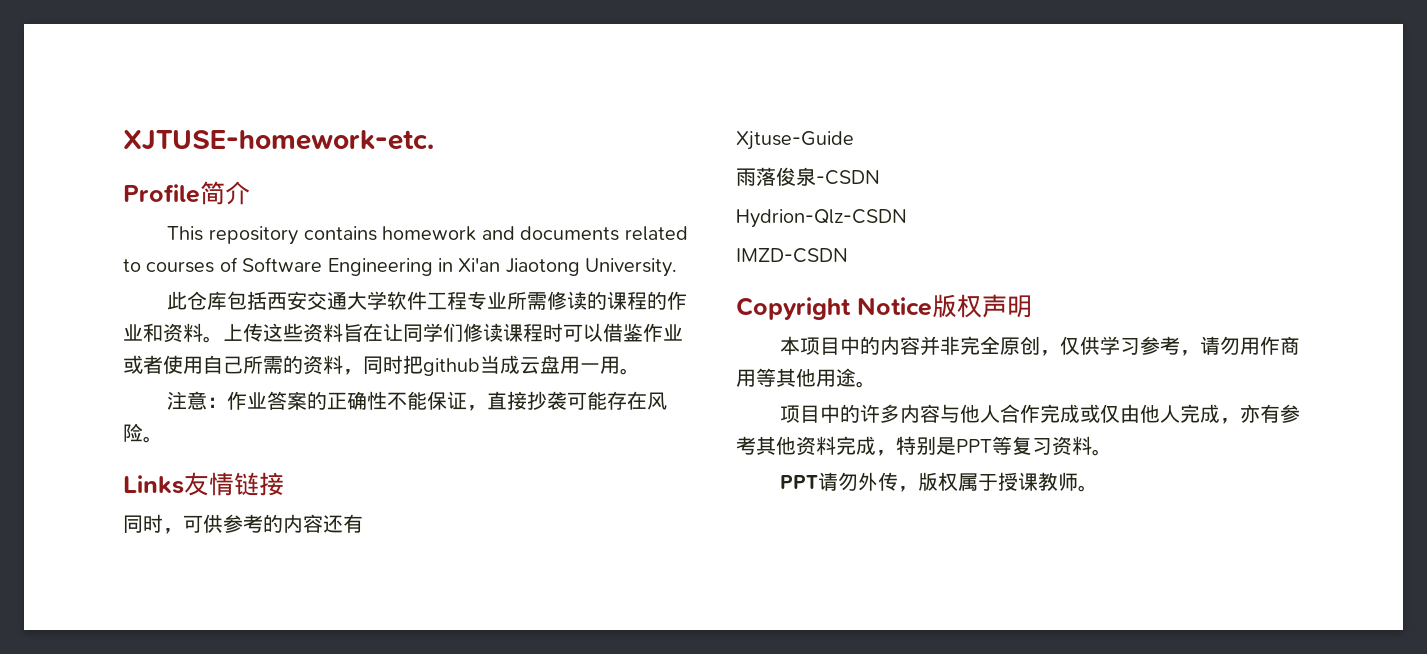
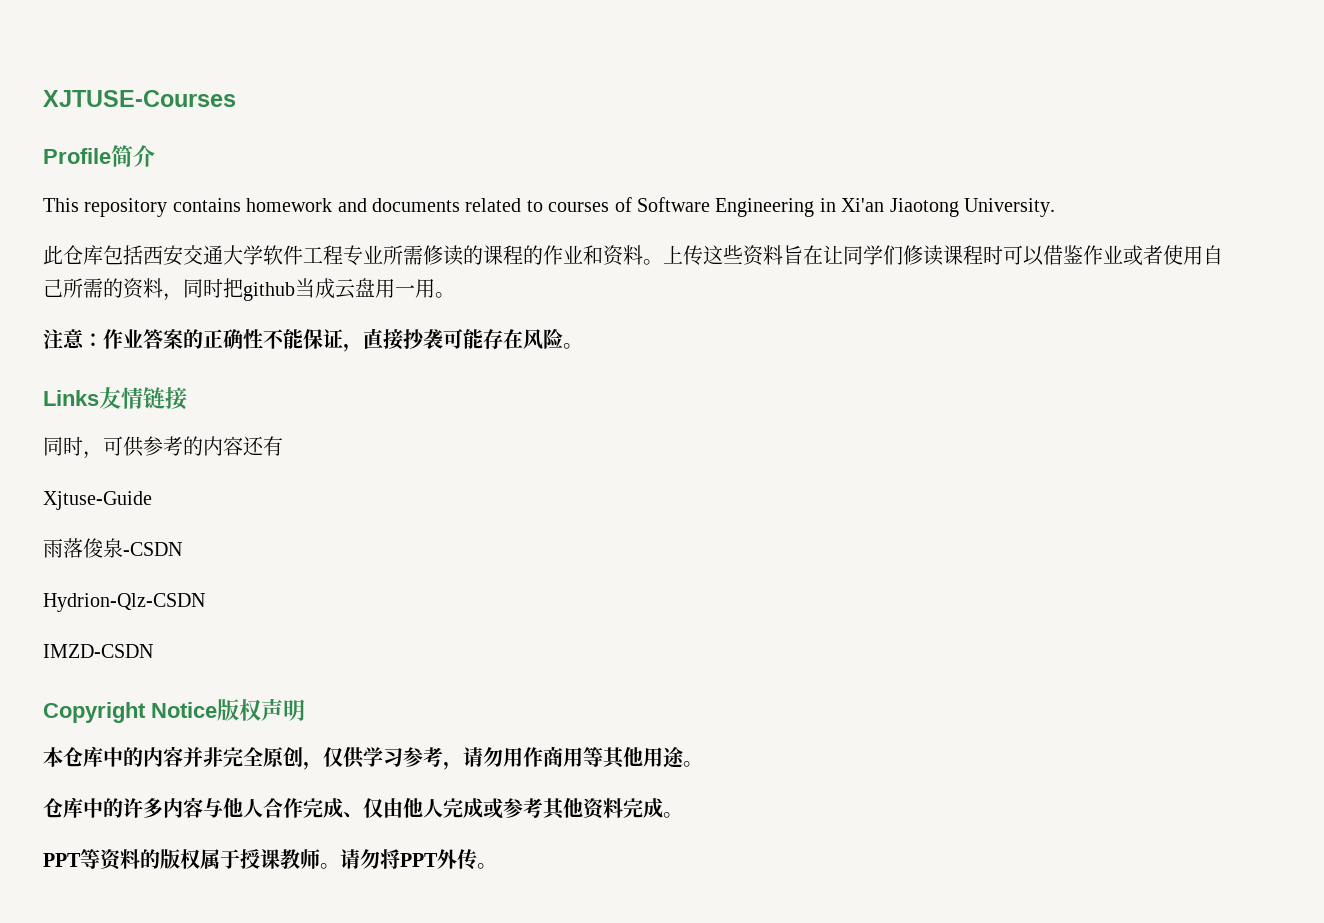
- XJTUSE-homework-etc.
+ XJTUSE-Courses
- 本项目中的内容并非完全原创，仅供学习参考，请勿用作商用等其他用途。
+ 本仓库中的内容并非完全原创，仅供学习参考，请勿用作商用等其他用途。
- 项目中的许多内容与他人合作完成或仅由他人完成，亦有参考其他资料完成，特别是PPT等复习资料。
+ 仓库中的许多内容与他人合作完成、仅由他人完成或参考其他资料完成。
- PPT请勿外传，版权属于授课教师。
+ PPT等资料的版权属于授课教师。
+ 请勿将PPT外传。

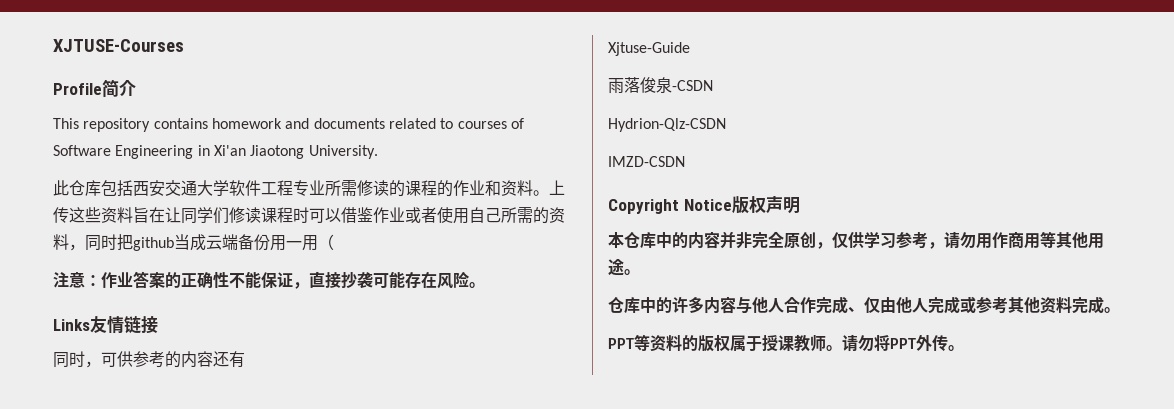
- 上传这些资料旨在让同学们修读课程时可以借鉴作业或者使用自己所需的资料，同时把github当成云盘用一用。
+ 上传这些资料旨在让同学们修读课程时可以借鉴作业或者使用自己所需的资料，同时把github当成云端备份用一用（

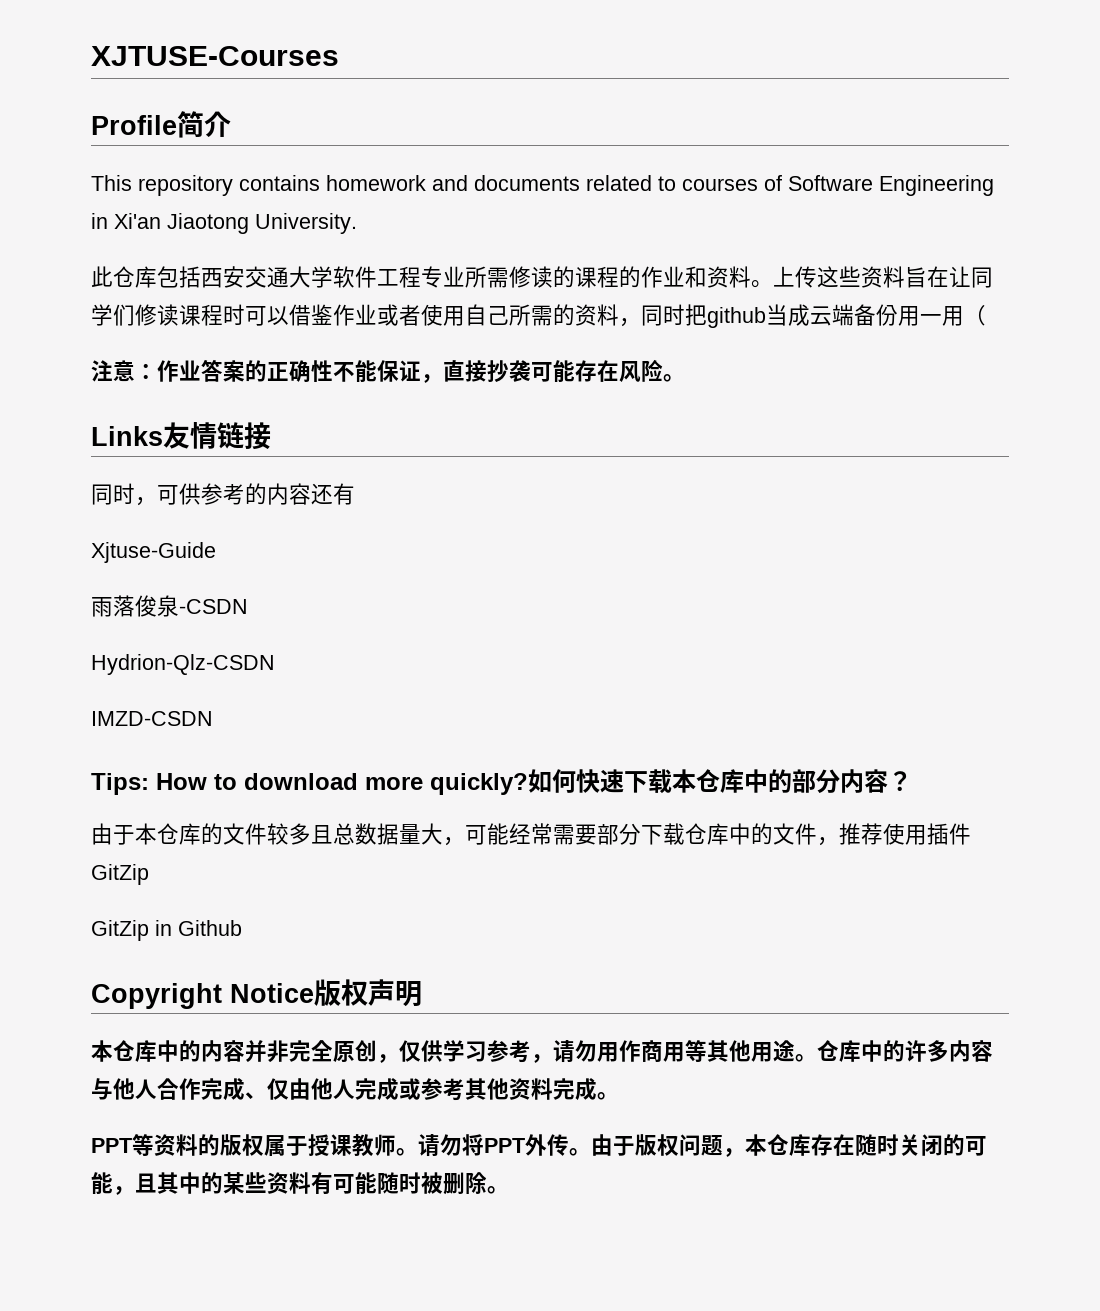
+ Tips: How to download more quickly?如何快速下载本仓库中的部分内容？
+ 由于本仓库的文件较多且总数据量大，可能经常需要部分下载仓库中的文件，推荐使用插件GitZip
+ GitZip in Github
- 本仓库中的内容并非完全原创，仅供学习参考，请勿用作商用等其他用途。
- 仓库中的许多内容与他人合作完成、仅由他人完成或参考其他资料完成。
+ 本仓库中的内容并非完全原创，仅供学习参考，请勿用作商用等其他用途。仓库中的许多内容与他人合作完成、仅由他人完成或参考其他资料完成。
+ 由于版权问题，本仓库存在随时关闭的可能，且其中的某些资料有可能随时被删除。

